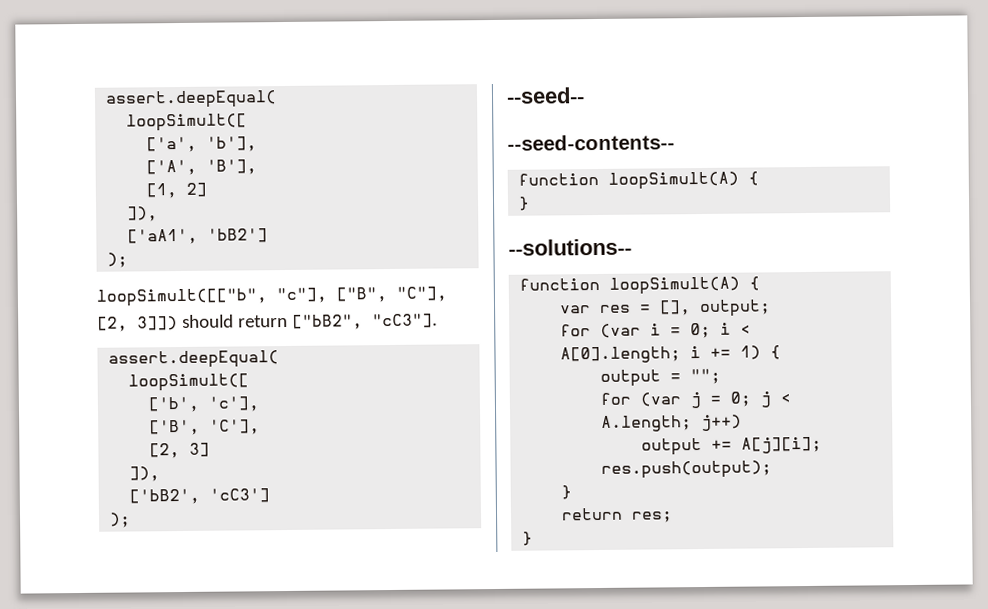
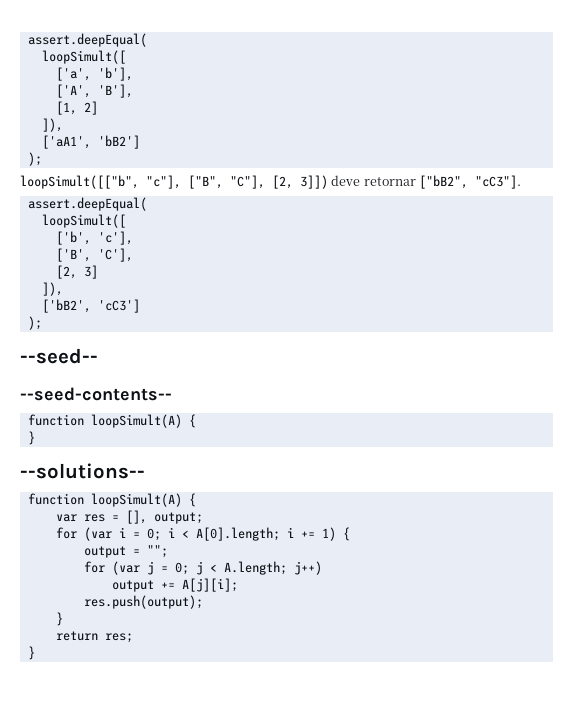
- loopSimult([["b", "c"], ["B", "C"], [2, 3]]) should return ["bB2", "cC3"].
+ loopSimult([["b", "c"], ["B", "C"], [2, 3]]) deve retornar ["bB2", "cC3"].

